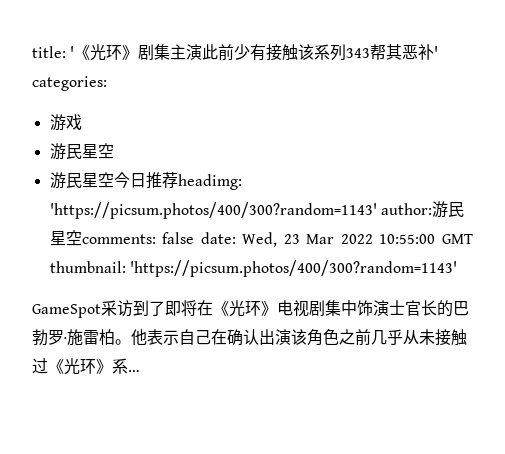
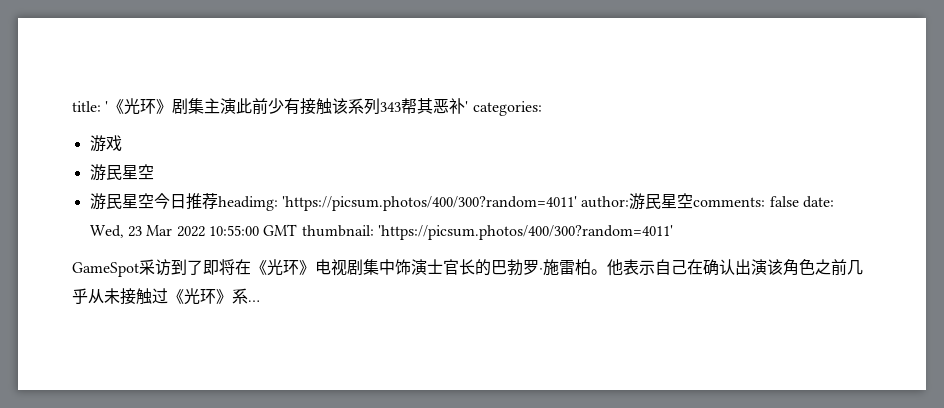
- 游民星空今日推荐headimg: 'https://picsum.photos/400/300?random=1143' author:游民星空comments: false date: Wed, 23 Mar 2022 10:55:00 GMT thumbnail: 'https://picsum.photos/400/300?random=1143'
+ 游民星空今日推荐headimg: 'https://picsum.photos/400/300?random=4011' author:游民星空comments: false date: Wed, 23 Mar 2022 10:55:00 GMT thumbnail: 'https://picsum.photos/400/300?random=4011'

